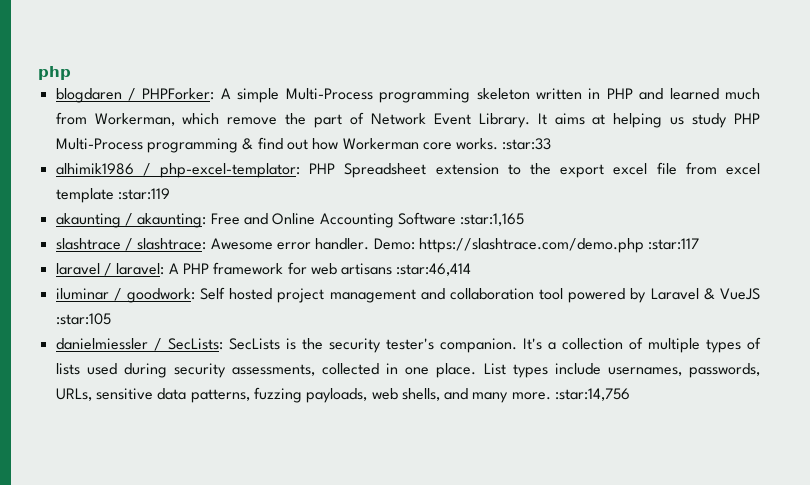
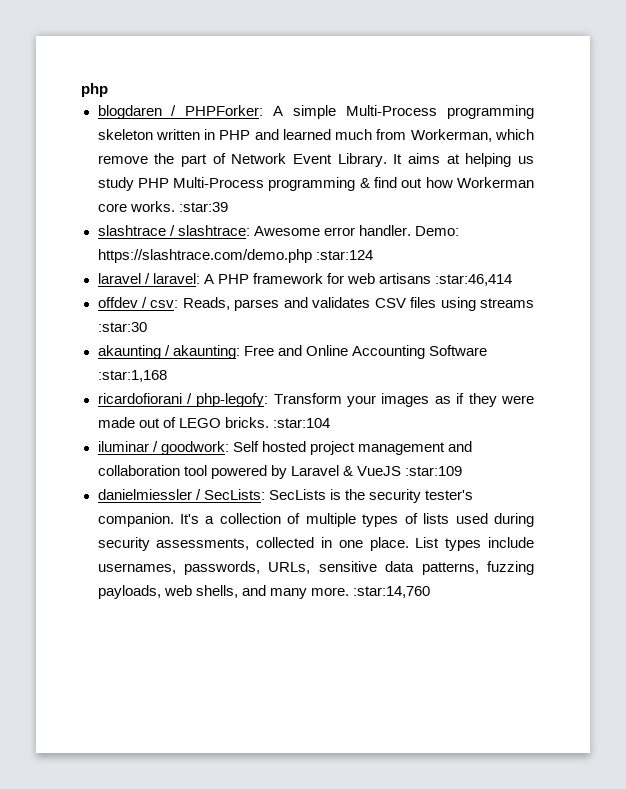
- It aims at helping us study PHP Multi-Process programming & find out how Workerman core works. :star:33
- alhimik1986 / php-excel-templator: PHP Spreadsheet extension to the export excel file from excel template :star:119
- akaunting / akaunting: Free and Online Accounting Software :star:1,165
+ It aims at helping us study PHP Multi-Process programming & find out how Workerman core works. :star:39
- Demo: https://slashtrace.com/demo.php :star:117
+ Demo: https://slashtrace.com/demo.php :star:124
+ offdev / csv: Reads, parses and validates CSV files using streams :star:30
+ akaunting / akaunting: Free and Online Accounting Software :star:1,168
+ ricardofiorani / php-legofy: Transform your images as if they were made out of LEGO bricks. :star:104
- iluminar / goodwork: Self hosted project management and collaboration tool powered by Laravel & VueJS :star:105
+ iluminar / goodwork: Self hosted project management and collaboration tool powered by Laravel & VueJS :star:109
- List types include usernames, passwords, URLs, sensitive data patterns, fuzzing payloads, web shells, and many more. :star:14,756
+ List types include usernames, passwords, URLs, sensitive data patterns, fuzzing payloads, web shells, and many more. :star:14,760

